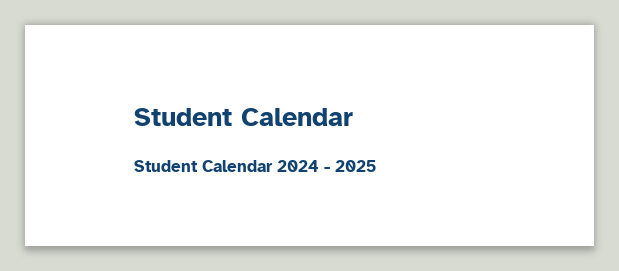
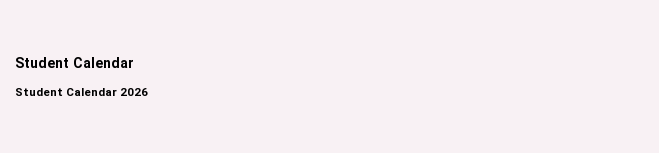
- Student Calendar 2024 - 2025
+ Student Calendar 2026

